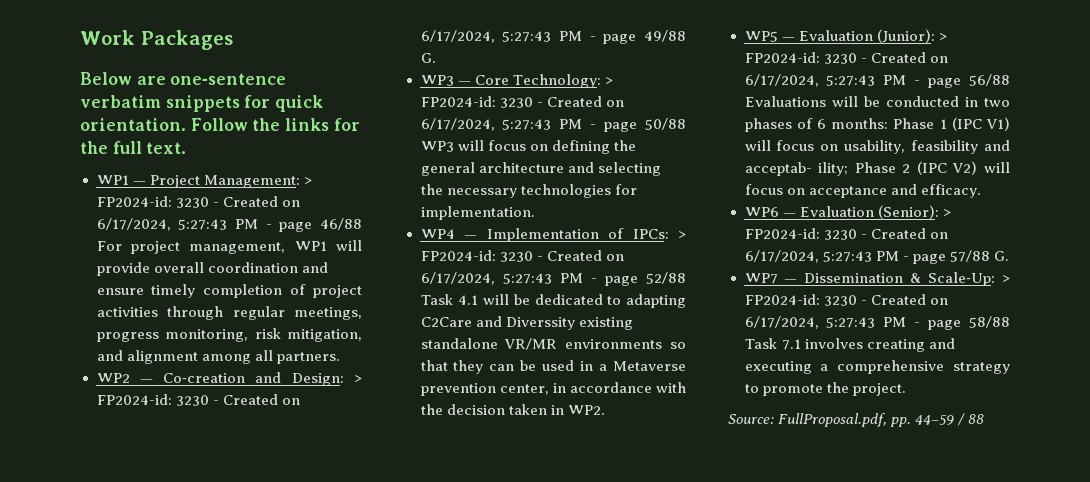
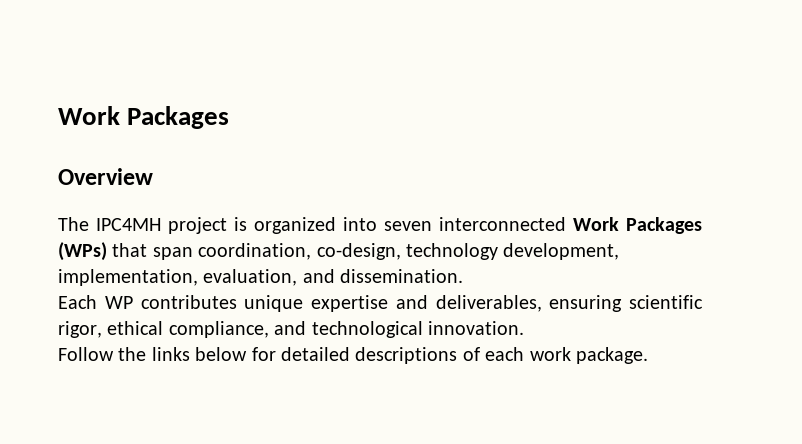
- Below are one‑sentence verbatim snippets for quick orientation. Follow the links for the full text.
- WP1 — Project Management: > FP2024-id: 3230 - Created on 6/17/2024, 5:27:43 PM - page 46/88 For project management, WP1 will provide overall coordination and ensure timely completion of project activities through regular meetings, progress monitoring, risk mitigation, and alignment among all partners.
- WP2 — Co‑creation and Design: > FP2024-id: 3230 - Created on 6/17/2024, 5:27:43 PM - page 49/88 G.
- WP3 — Core Technology: > FP2024-id: 3230 - Created on 6/17/2024, 5:27:43 PM - page 50/88 WP3 will focus on defining the general architecture and selecting the necessary technologies for implementation.
- WP4 — Implementation of IPCs: > FP2024-id: 3230 - Created on 6/17/2024, 5:27:43 PM - page 52/88 Task 4.1 will be dedicated to adapting C2Care and Diverssity existing standalone VR/MR environments so that they can be used in a Metaverse prevention center, in accordance with the decision taken in WP2.
- WP5 — Evaluation (Junior): > FP2024-id: 3230 - Created on 6/17/2024, 5:27:43 PM - page 56/88 Evaluations will be conducted in two phases of 6 months: Phase 1 (IPC V1) will focus on usability, feasibility and acceptab- ility; Phase 2 (IPC V2) will focus on acceptance and efficacy.
- WP6 — Evaluation (Senior): > FP2024-id: 3230 - Created on 6/17/2024, 5:27:43 PM - page 57/88 G.
- WP7 — Dissemination & Scale‑Up: > FP2024-id: 3230 - Created on 6/17/2024, 5:27:43 PM - page 58/88 Task 7.1 involves creating and executing a comprehensive strategy to promote the project.
- Source: FullProposal.pdf, pp. 44–59 / 88
+ Overview
+ The IPC4MH project is organized into seven interconnected Work Packages (WPs) that span coordination, co-design, technology development, implementation, evaluation, and dissemination.
+ Each WP contributes unique expertise and deliverables, ensuring scientific rigor, ethical compliance, and technological innovation.
+ Follow the links below for detailed descriptions of each work package.

